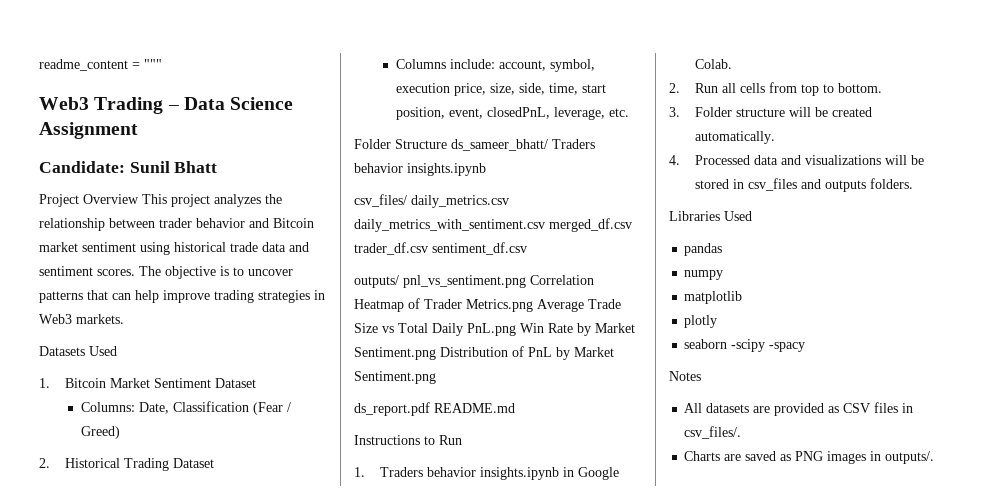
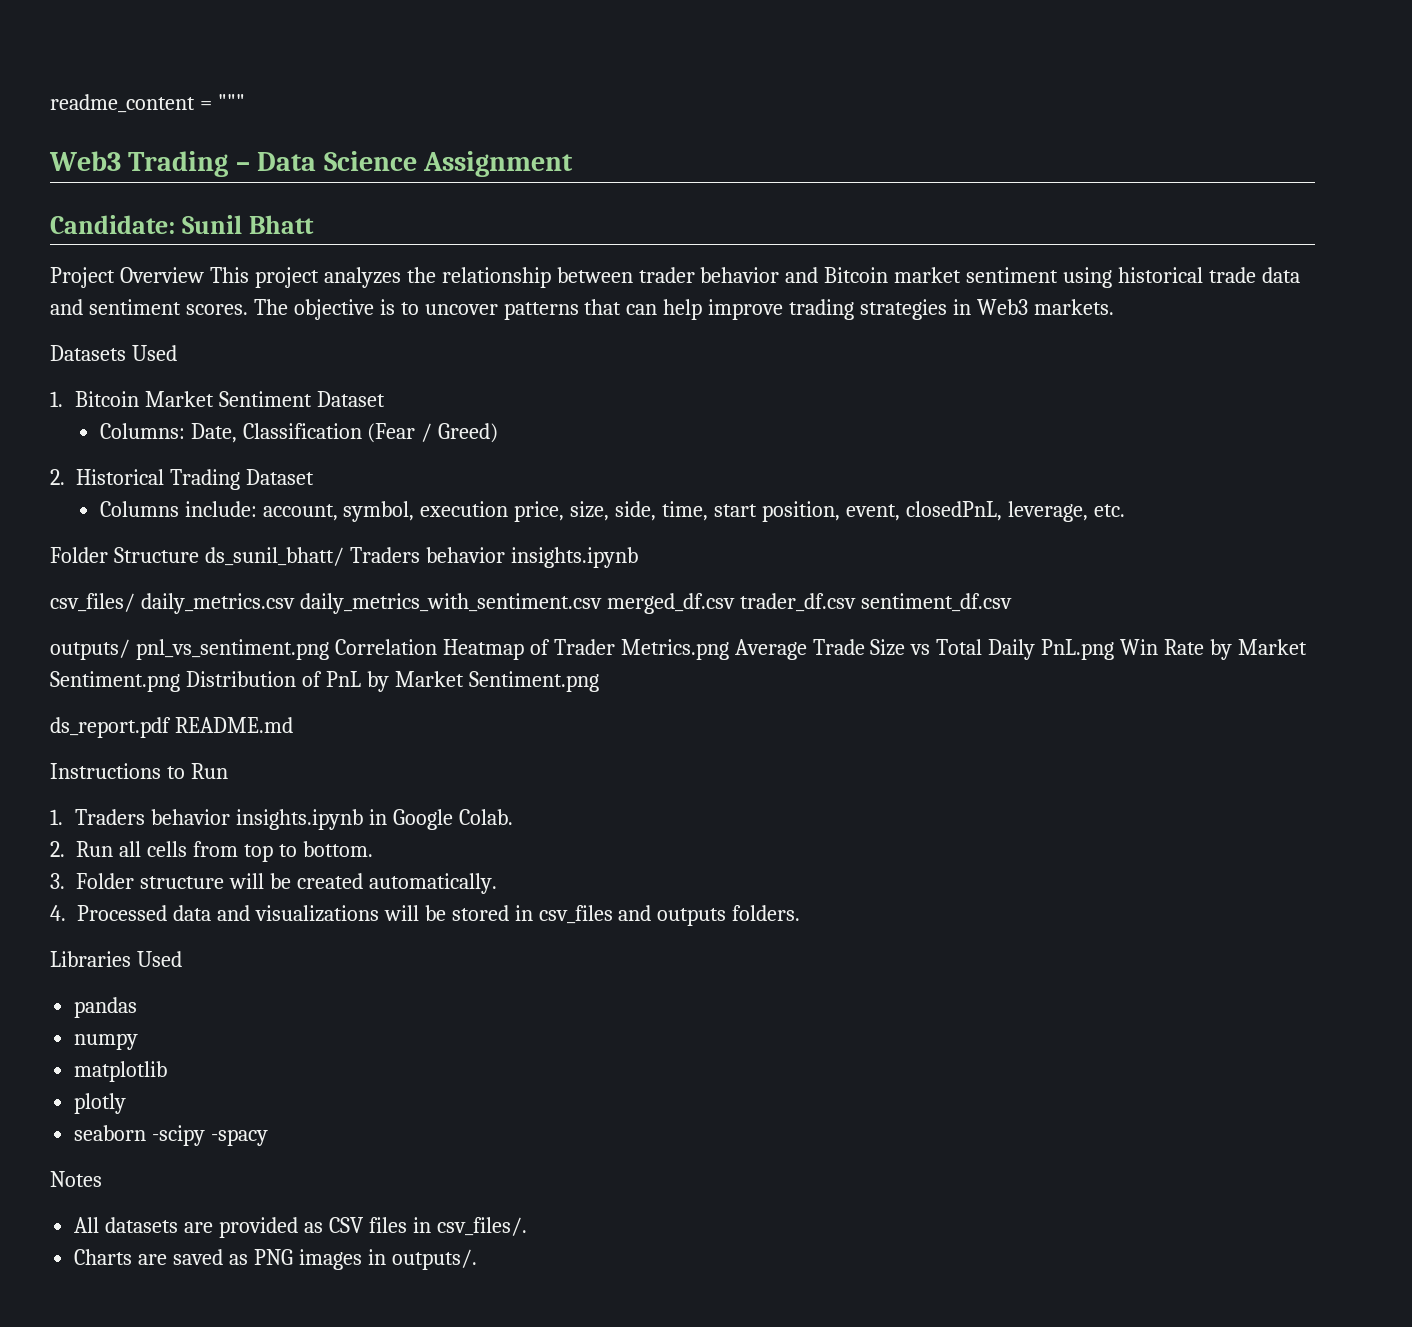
- Folder Structure ds_sameer_bhatt/ Traders behavior insights.ipynb
+ Folder Structure ds_sunil_bhatt/ Traders behavior insights.ipynb

